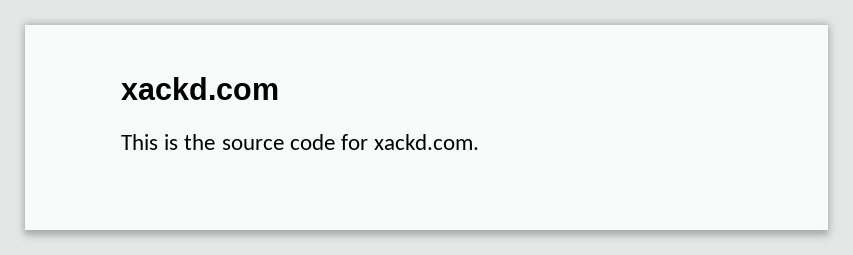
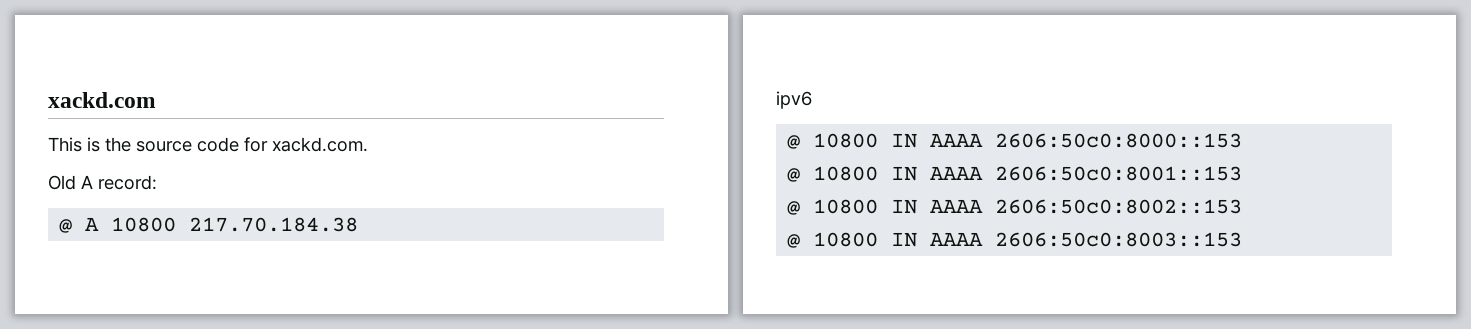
+ Old A record:
+ @ A 10800 217.70.184.38
+ ipv6
+ @ 10800 IN AAAA 2606:50c0:8000::153
+ @ 10800 IN AAAA 2606:50c0:8001::153
+ @ 10800 IN AAAA 2606:50c0:8002::153
+ @ 10800 IN AAAA 2606:50c0:8003::153

